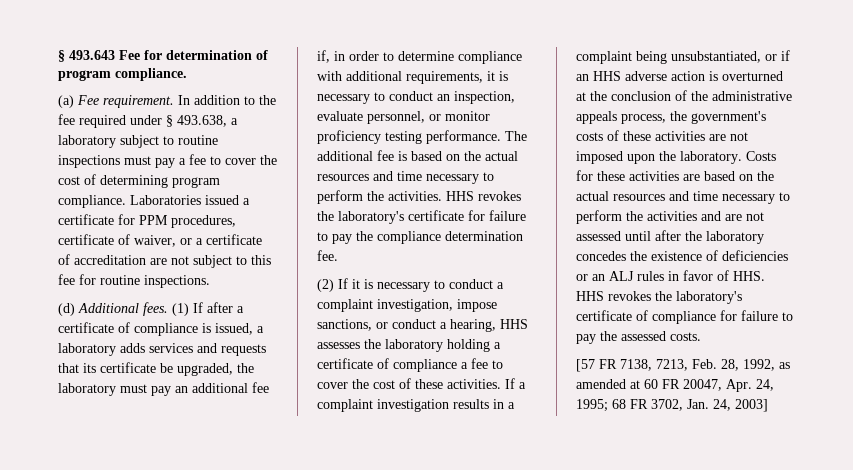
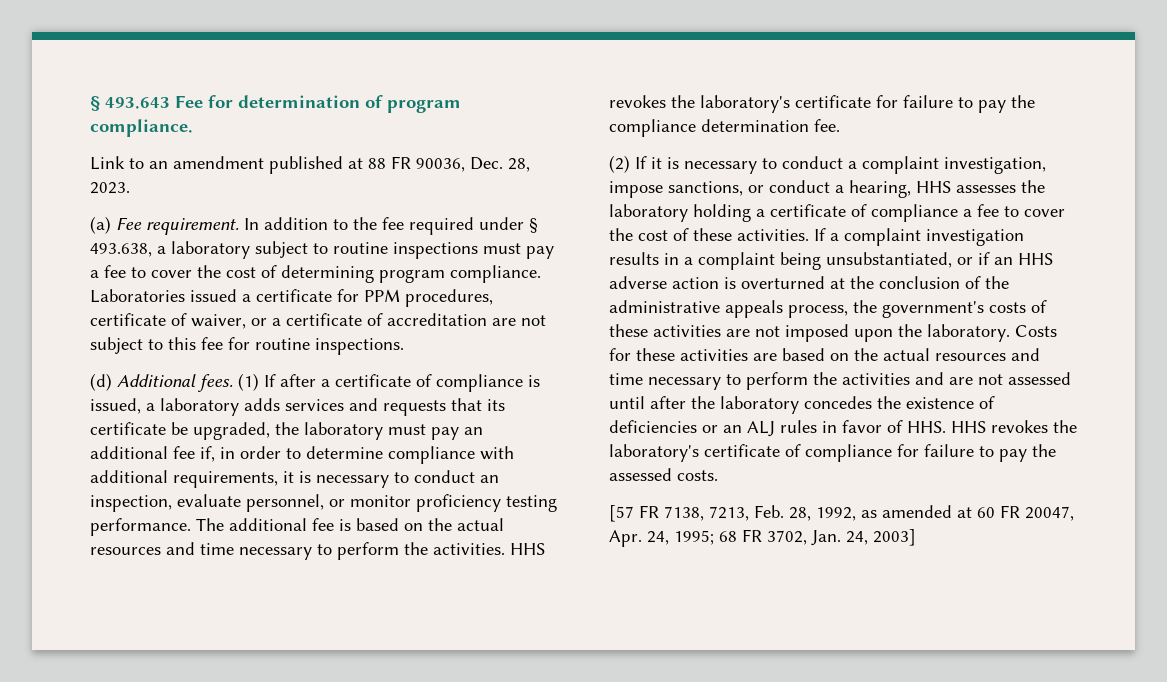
+ Link to an amendment published at 88 FR 90036, Dec. 28, 2023.

